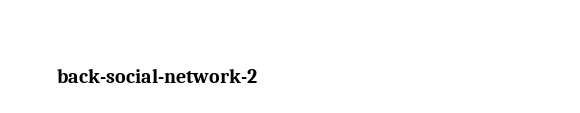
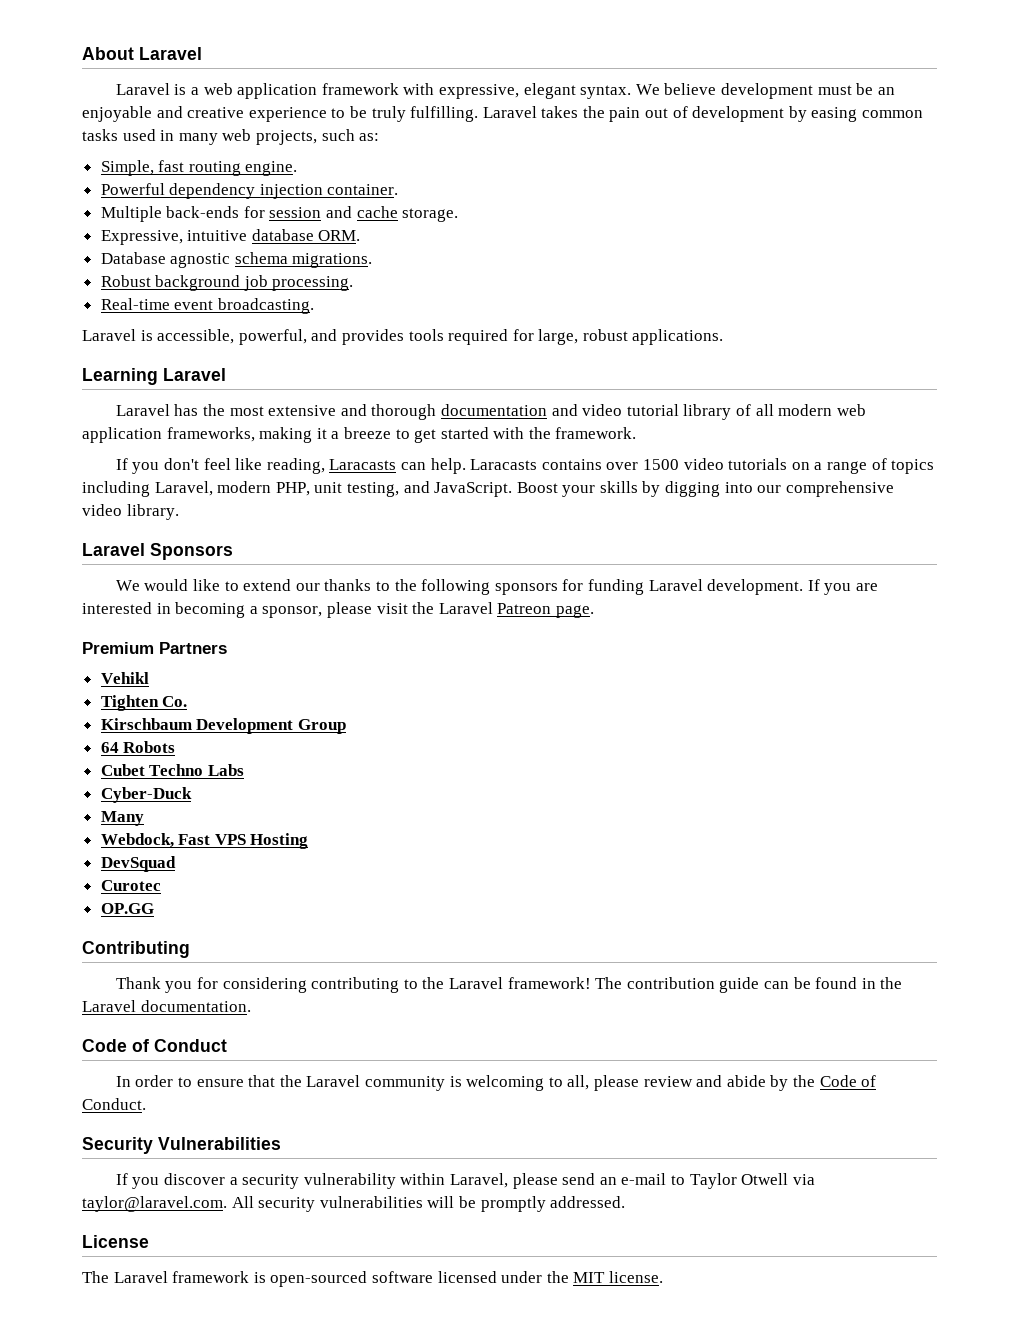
- back-social-network-2
+ About Laravel
+ Laravel is a web application framework with expressive, elegant syntax. We believe development must be an enjoyable and creative experience to be truly fulfilling. Laravel takes the pain out of development by easing common tasks used in many web projects, such as:
+ Simple, fast routing engine.
+ Powerful dependency injection container.
+ Multiple back-ends for session and cache storage.
+ Expressive, intuitive database ORM.
+ Database agnostic schema migrations.
+ Robust background job processing.
+ Real-time event broadcasting.
+ Laravel is accessible, powerful, and provides tools required for large, robust applications.
+ Learning Laravel
+ Laravel has the most extensive and thorough documentation and video tutorial library of all modern web application frameworks, making it a breeze to get started with the framework.
+ If you don't feel like reading, Laracasts can help. Laracasts contains over 1500 video tutorials on a range of topics including Laravel, modern PHP, unit testing, and JavaScript. Boost your skills by digging into our comprehensive video library.
+ Laravel Sponsors
+ We would like to extend our thanks to the following sponsors for funding Laravel development. If you are interested in becoming a sponsor, please visit the Laravel Patreon page.
+ Premium Partners
+ Vehikl
+ Tighten Co.
+ Kirschbaum Development Group
+ 64 Robots
+ Cubet Techno Labs
+ Cyber-Duck
+ Many
+ Webdock, Fast VPS Hosting
+ DevSquad
+ Curotec
+ OP.GG
+ Contributing
+ Thank you for considering contributing to the Laravel framework! The contribution guide can be found in the Laravel documentation.
+ Code of Conduct
+ In order to ensure that the Laravel community is welcoming to all, please review and abide by the Code of Conduct.
+ Security Vulnerabilities
+ If you discover a security vulnerability within Laravel, please send an e-mail to Taylor Otwell via taylor@laravel.com. All security vulnerabilities will be promptly addressed.
+ License
+ The Laravel framework is open-sourced software licensed under the MIT license.

